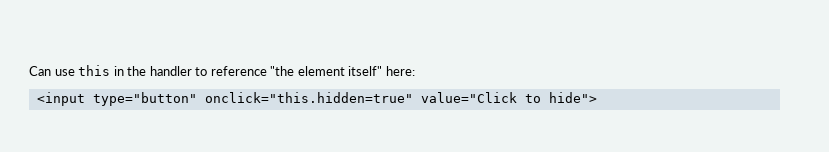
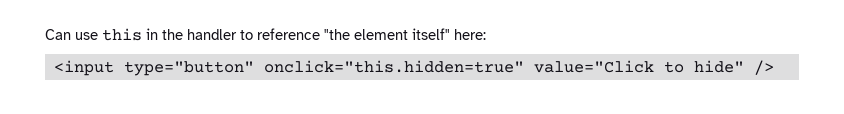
- <input type="button" onclick="this.hidden=true" value="Click to hide">
+ <input type="button" onclick="this.hidden=true" value="Click to hide" />

